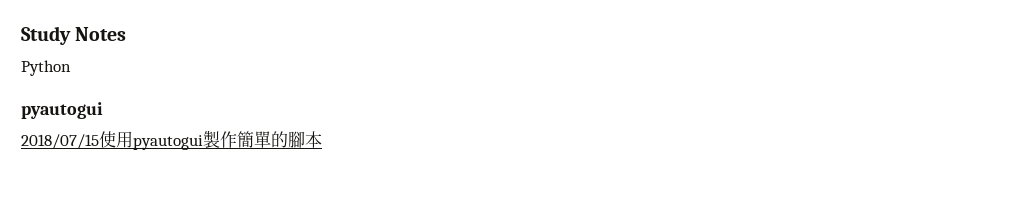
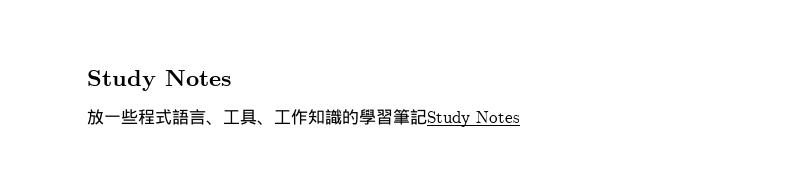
- Python
- pyautogui
- 2018/07/15使用pyautogui製作簡單的腳本
+ 放一些程式語言、工具、工作知識的學習筆記Study Notes

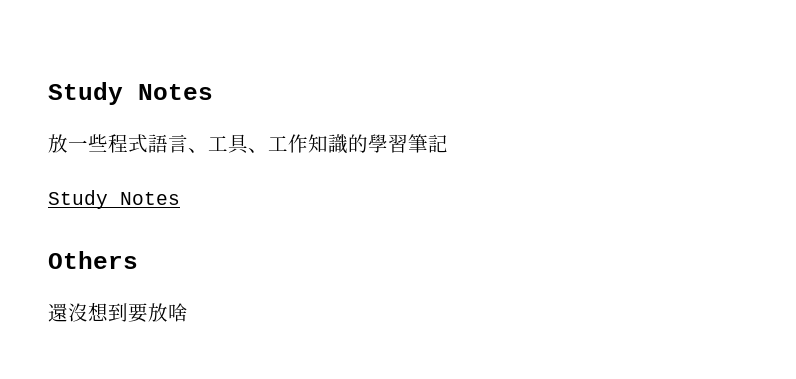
- 放一些程式語言、工具、工作知識的學習筆記Study Notes
+ 放一些程式語言、工具、工作知識的學習筆記
+ Study Notes
+ Others
+ 還沒想到要放啥

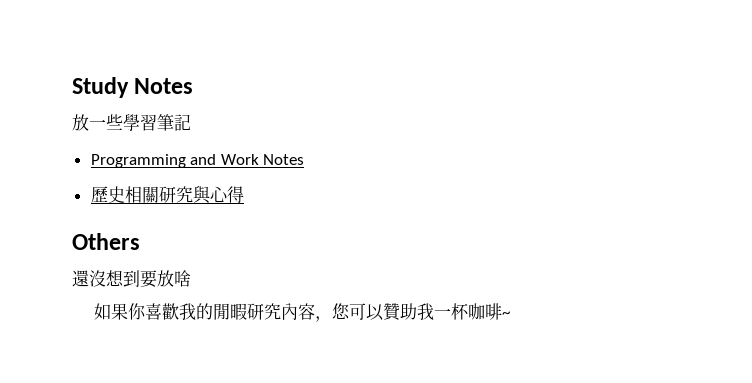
- 放一些程式語言、工具、工作知識的學習筆記
- Study Notes
+ 放一些學習筆記
+ Programming and Work Notes
+ 歷史相關研究與心得
+ 如果你喜歡我的閒暇研究內容，您可以贊助我一杯咖啡~

